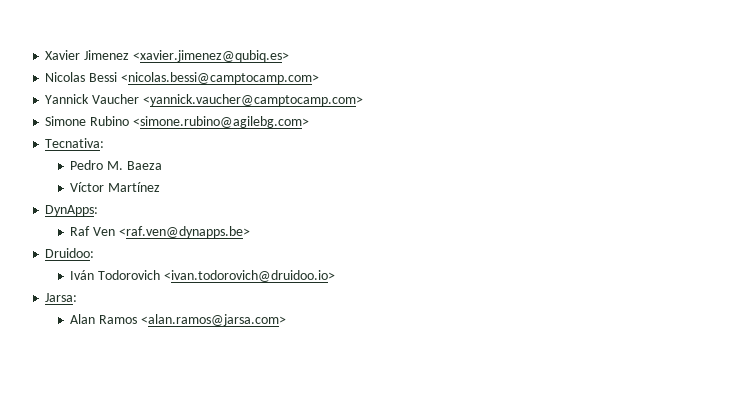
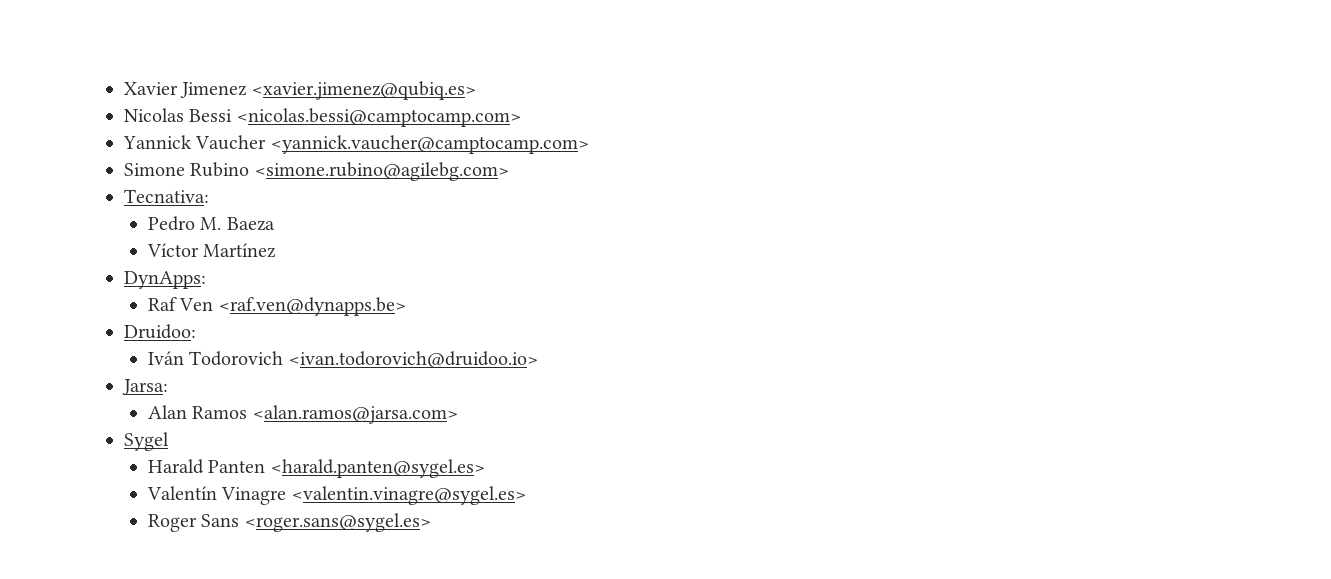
+ Sygel
+ Harald Panten <harald.panten@sygel.es>
+ Valentín Vinagre <valentin.vinagre@sygel.es>
+ Roger Sans <roger.sans@sygel.es>

